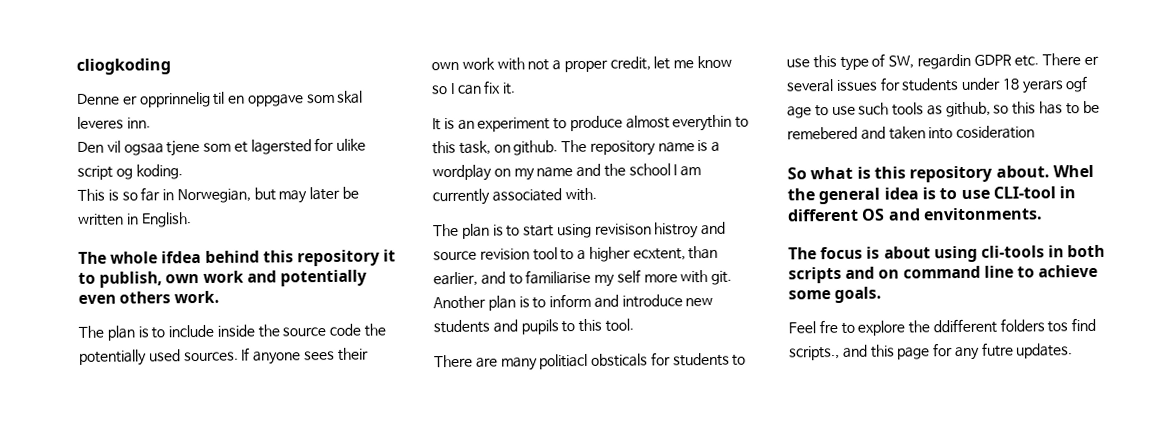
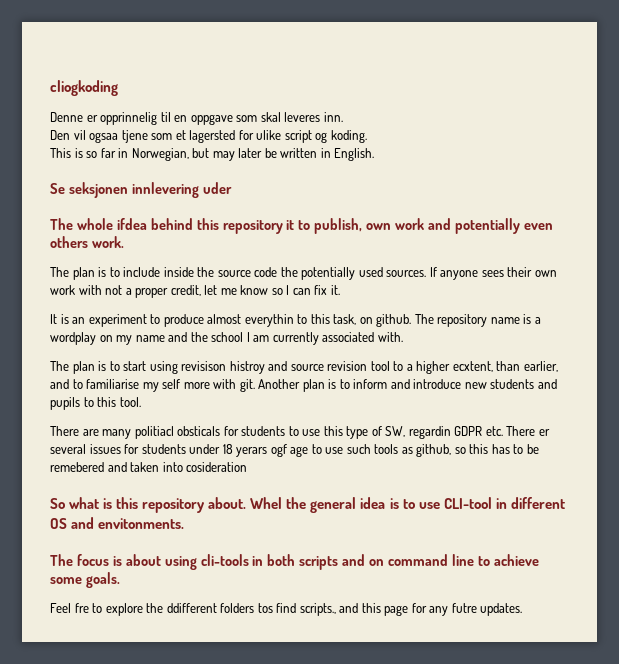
+ Se seksjonen innlevering uder

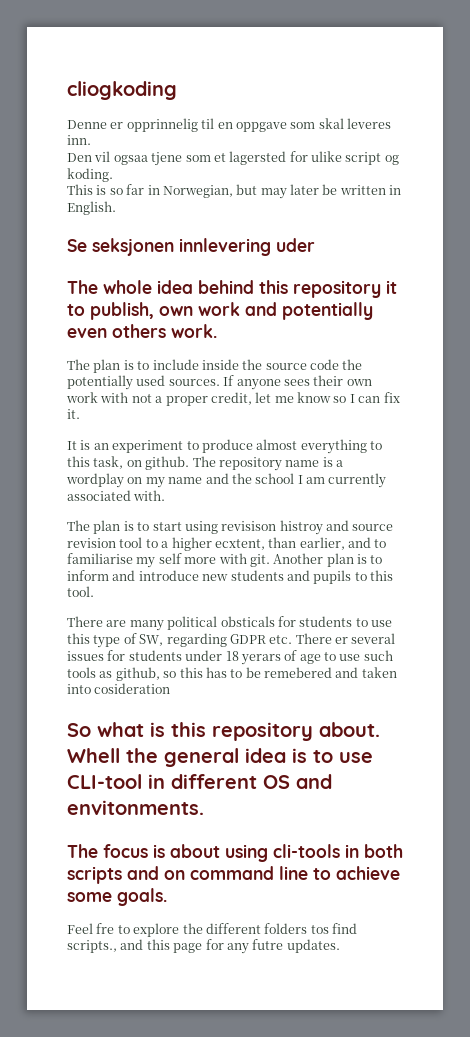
- The whole ifdea behind this repository it to publish, own work and potentially even others work.
+ The whole idea behind this repository it to publish, own work and potentially even others work.
- It is an experiment to produce almost everythin to this task, on github.
+ It is an experiment to produce almost everything to this task, on github.
- There are many politiacl obsticals for students to use this type of SW, regardin GDPR etc. There er several issues for students under 18 yerars ogf age to use such tools as github, so this has to be remebered and taken into cosideration
+ There are many political obsticals for students to use this type of SW, regarding GDPR etc. There er several issues for students under 18 yerars of age to use such tools as github, so this has to be remebered and taken into cosideration
- Whel the general idea is to use CLI-tool in different OS and envitonments.
+ Whell the general idea is to use CLI-tool in different OS and envitonments.
- Feel fre to explore the ddifferent folders tos find scripts., and this page for any futre updates.
+ Feel fre to explore the different folders tos find scripts., and this page for any futre updates.

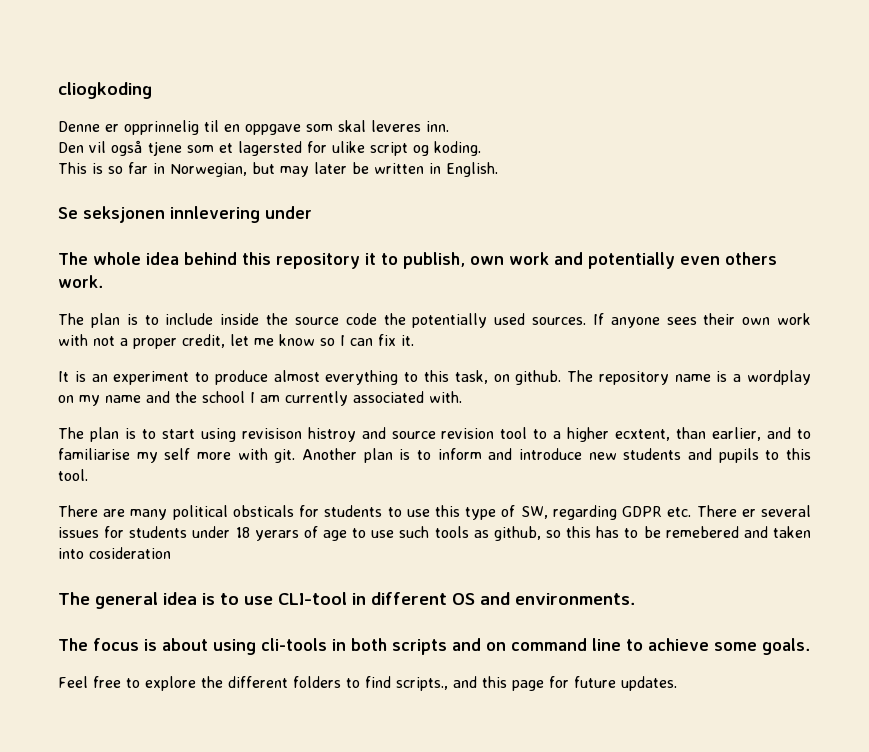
- Den vil ogsaa tjene som et lagersted for ulike script og koding.
+ Den vil også tjene som et lagersted for ulike script og koding.
- Se seksjonen innlevering uder
+ Se seksjonen innlevering under
- So what is this repository about. Whell the general idea is to use CLI-tool in different OS and envitonments.
+ The general idea is to use CLI-tool in different OS and environments.
- Feel fre to explore the different folders tos find scripts., and this page for any futre updates.
+ Feel free to explore the different folders to find scripts., and this page for future updates.

